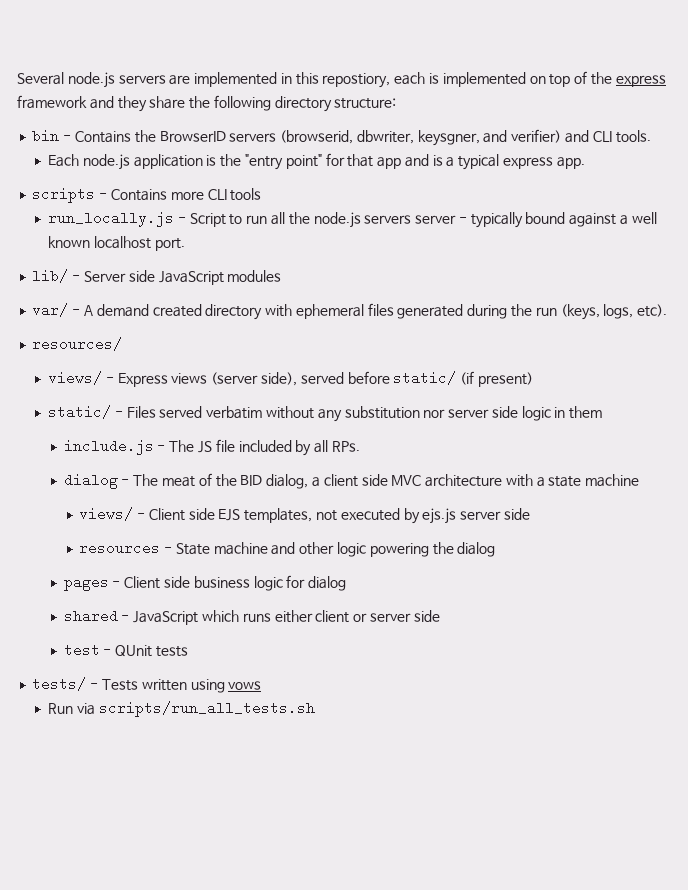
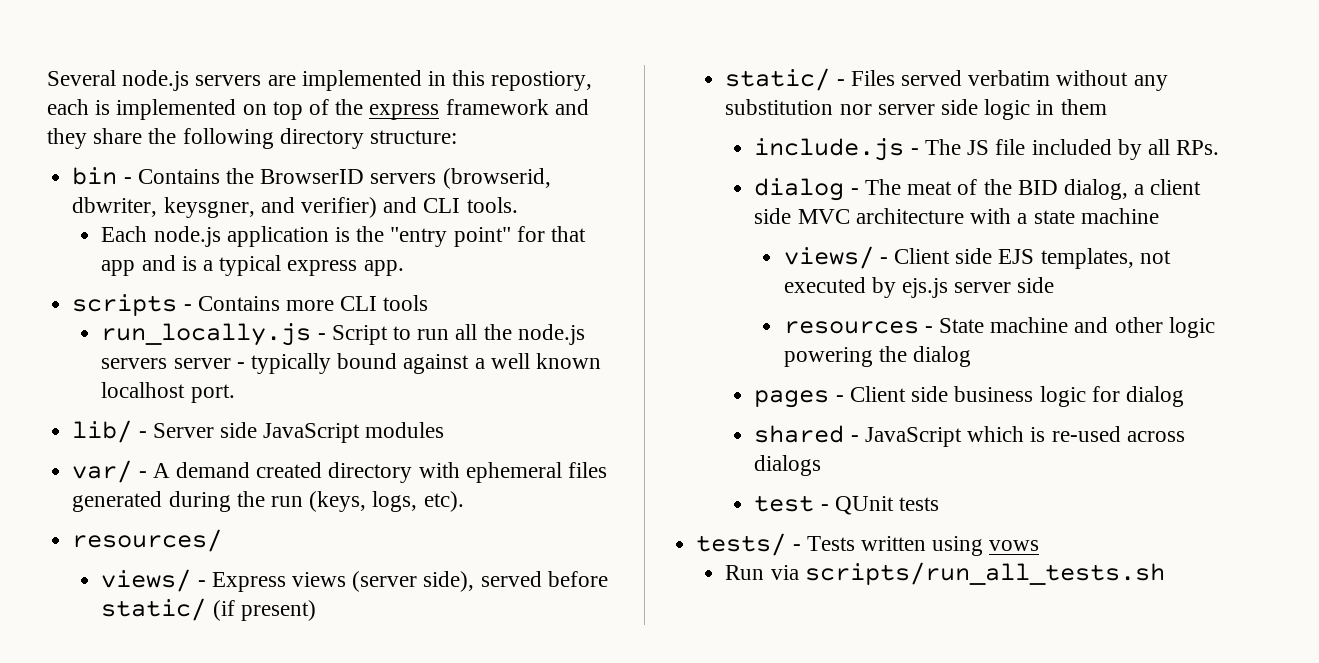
- shared - JavaScript which runs either client or server side
+ shared - JavaScript which is re-used across dialogs

